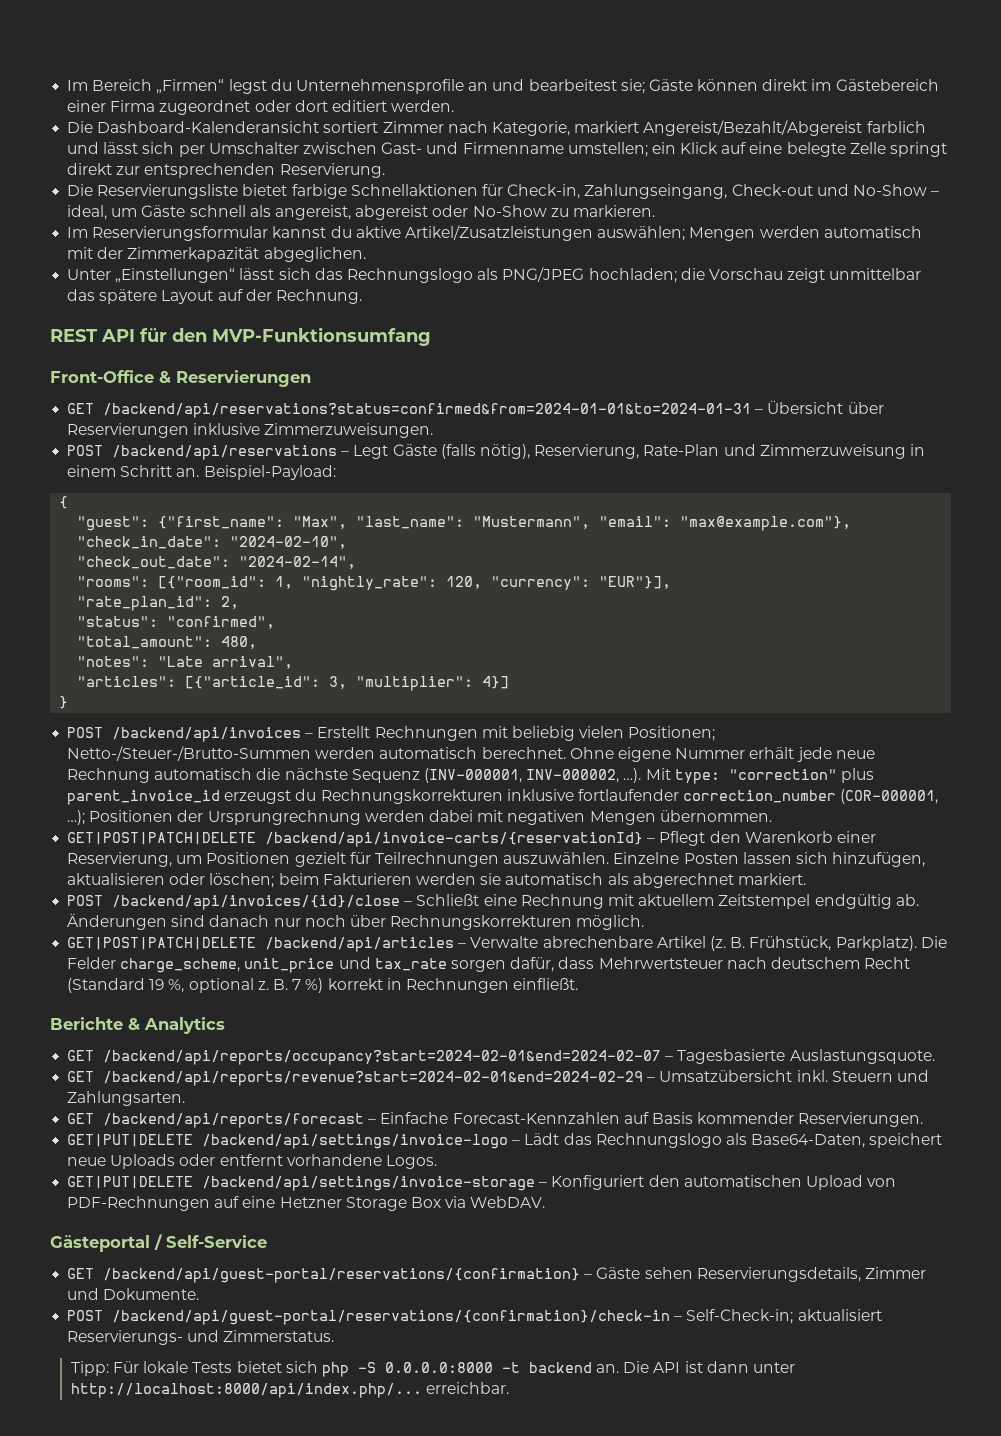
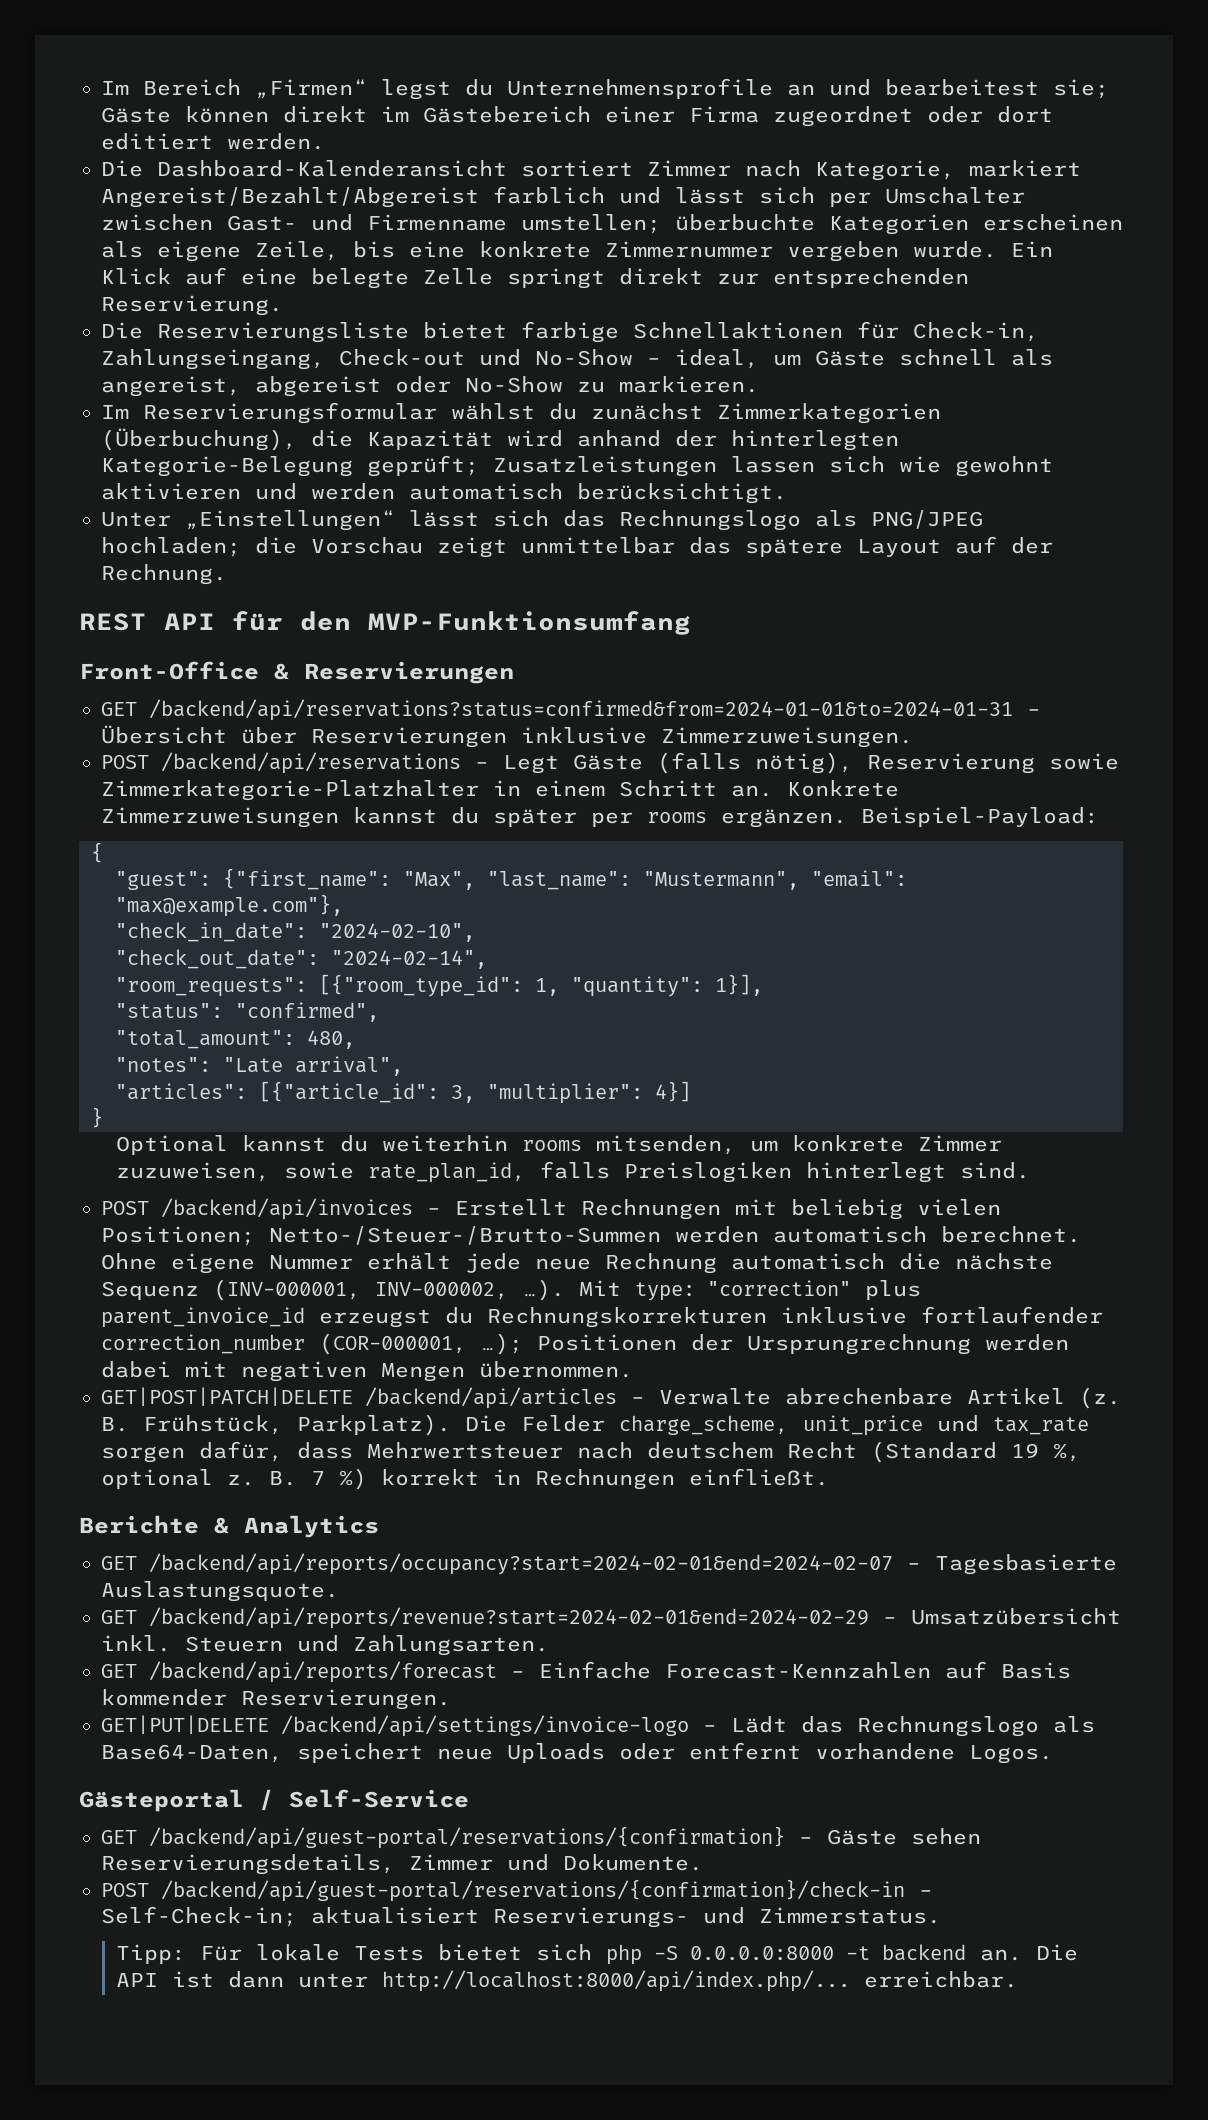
- Die Dashboard-Kalenderansicht sortiert Zimmer nach Kategorie, markiert Angereist/Bezahlt/Abgereist farblich und lässt sich per Umschalter zwischen Gast- und Firmenname umstellen; ein Klick auf eine belegte Zelle springt direkt zur entsprechenden Reservierung.
+ Die Dashboard-Kalenderansicht sortiert Zimmer nach Kategorie, markiert Angereist/Bezahlt/Abgereist farblich und lässt sich per Umschalter zwischen Gast- und Firmenname umstellen; überbuchte Kategorien erscheinen als eigene Zeile, bis eine konkrete Zimmernummer vergeben wurde. Ein Klick auf eine belegte Zelle springt direkt zur entsprechenden Reservierung.
- Im Reservierungsformular kannst du aktive Artikel/Zusatzleistungen auswählen; Mengen werden automatisch mit der Zimmerkapazität abgeglichen.
+ Im Reservierungsformular wählst du zunächst Zimmerkategorien (Überbuchung), die Kapazität wird anhand der hinterlegten Kategorie-Belegung geprüft; Zusatzleistungen lassen sich wie gewohnt aktivieren und werden automatisch berücksichtigt.
- POST /backend/api/reservations – Legt Gäste (falls nötig), Reservierung, Rate-Plan und Zimmerzuweisung in einem Schritt an.
+ POST /backend/api/reservations – Legt Gäste (falls nötig), Reservierung sowie Zimmerkategorie-Platzhalter in einem Schritt an. Konkrete Zimmerzuweisungen kannst du später per rooms ergänzen.
- "rooms": [{"room_id": 1, "nightly_rate": 120, "currency": "EUR"}],
- "rate_plan_id": 2,
+ "room_requests": [{"room_type_id": 1, "quantity": 1}],
+ Optional kannst du weiterhin rooms mitsenden, um konkrete Zimmer zuzuweisen, sowie rate_plan_id, falls Preislogiken hinterlegt sind.
- GET|POST|PATCH|DELETE /backend/api/invoice-carts/{reservationId} – Pflegt den Warenkorb einer Reservierung, um Positionen gezielt für Teilrechnungen auszuwählen. Einzelne Posten lassen sich hinzufügen, aktualisieren oder löschen; beim Fakturieren werden sie automatisch als abgerechnet markiert.
- POST /backend/api/invoices/{id}/close – Schließt eine Rechnung mit aktuellem Zeitstempel endgültig ab. Änderungen sind danach nur noch über Rechnungskorrekturen möglich.
- GET|PUT|DELETE /backend/api/settings/invoice-storage – Konfiguriert den automatischen Upload von PDF-Rechnungen auf eine Hetzner Storage Box via WebDAV.

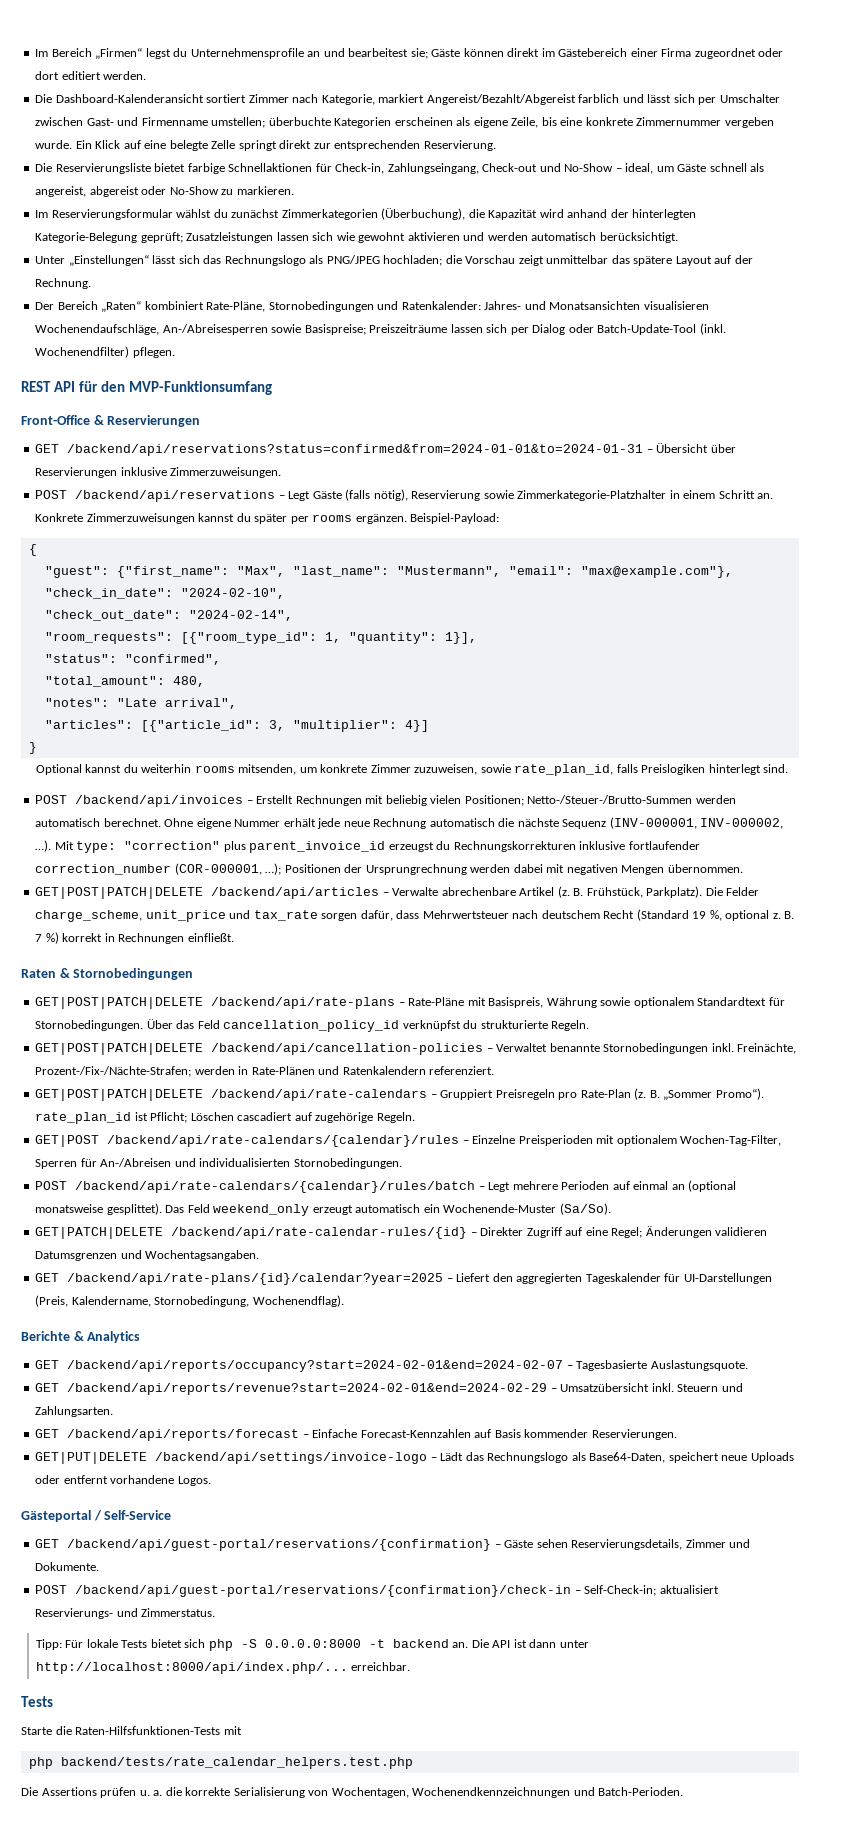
+ Der Bereich „Raten“ kombiniert Rate-Pläne, Stornobedingungen und Ratenkalender: Jahres- und Monatsansichten visualisieren Wochenendaufschläge, An-/Abreisesperren sowie Basispreise; Preiszeiträume lassen sich per Dialog oder Batch-Update-Tool (inkl. Wochenendfilter) pflegen.
+ Raten & Stornobedingungen
+ GET|POST|PATCH|DELETE /backend/api/rate-plans – Rate-Pläne mit Basispreis, Währung sowie optionalem Standardtext für Stornobedingungen. Über das Feld cancellation_policy_id verknüpfst du strukturierte Regeln.
+ GET|POST|PATCH|DELETE /backend/api/cancellation-policies – Verwaltet benannte Stornobedingungen inkl. Freinächte, Prozent-/Fix-/Nächte-Strafen; werden in Rate-Plänen und Ratenkalendern referenziert.
+ GET|POST|PATCH|DELETE /backend/api/rate-calendars – Gruppiert Preisregeln pro Rate-Plan (z. B. „Sommer Promo“). rate_plan_id ist Pflicht; Löschen cascadiert auf zugehörige Regeln.
+ GET|POST /backend/api/rate-calendars/{calendar}/rules – Einzelne Preisperioden mit optionalem Wochen-Tag-Filter, Sperren für An-/Abreisen und individualisierten Stornobedingungen.
+ POST /backend/api/rate-calendars/{calendar}/rules/batch – Legt mehrere Perioden auf einmal an (optional monatsweise gesplittet). Das Feld weekend_only erzeugt automatisch ein Wochenende-Muster (Sa/So).
+ GET|PATCH|DELETE /backend/api/rate-calendar-rules/{id} – Direkter Zugriff auf eine Regel; Änderungen validieren Datumsgrenzen und Wochentagsangaben.
+ GET /backend/api/rate-plans/{id}/calendar?year=2025 – Liefert den aggregierten Tageskalender für UI-Darstellungen (Preis, Kalendername, Stornobedingung, Wochenendflag).
  Die API ist dann unter http://localhost:8000/api/index.php/... erreichbar.
+ Tests
+ Starte die Raten-Hilfsfunktionen-Tests mit
+ php backend/tests/rate_calendar_helpers.test.php
+ Die Assertions prüfen u. a. die korrekte Serialisierung von Wochentagen, Wochenendkennzeichnungen und Batch-Perioden.

